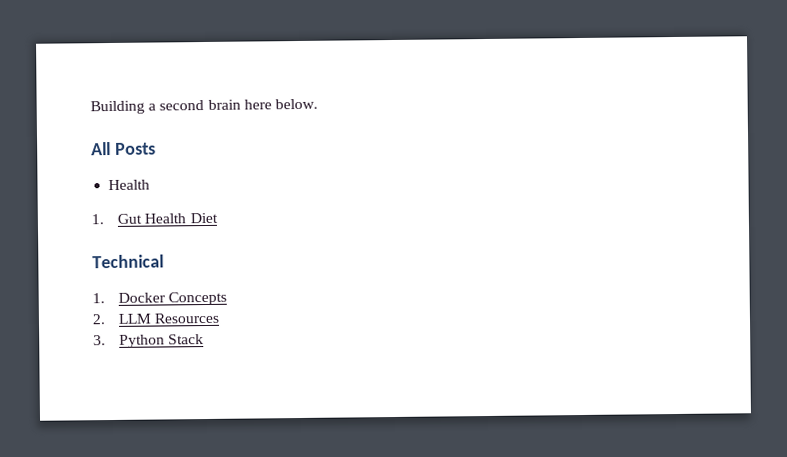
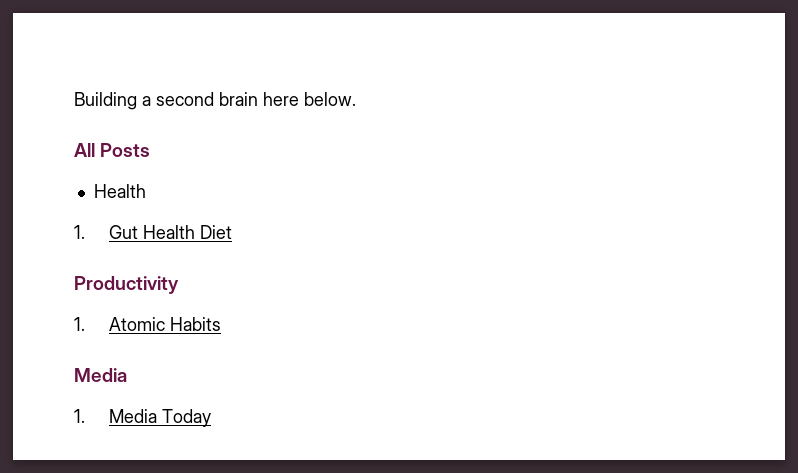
- Technical
- 1. Docker Concepts
- 2. LLM Resources
- 3. Python Stack
+ Productivity
+ 1. Atomic Habits
+ Media
+ 1. Media Today

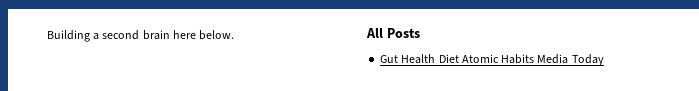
  All Posts
- Health
- 1. Gut Health Diet
- Productivity
- 1. Atomic Habits
- Media
- 1. Media Today
+ Gut Health Diet Atomic Habits Media Today

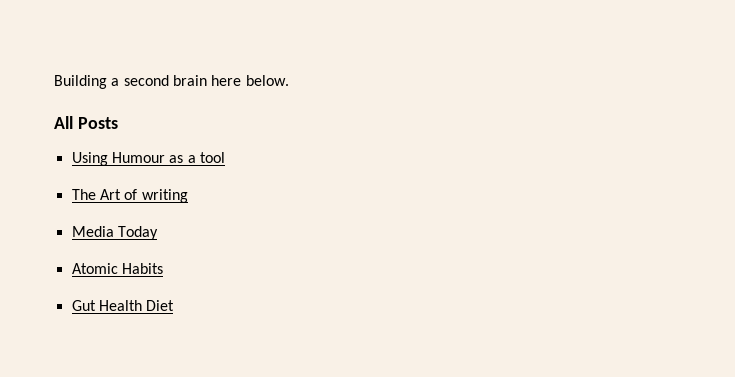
+ Using Humour as a tool
+ The Art of writing
+ Media Today
+ Atomic Habits
- Gut Health Diet Atomic Habits Media Today
+ Gut Health Diet

